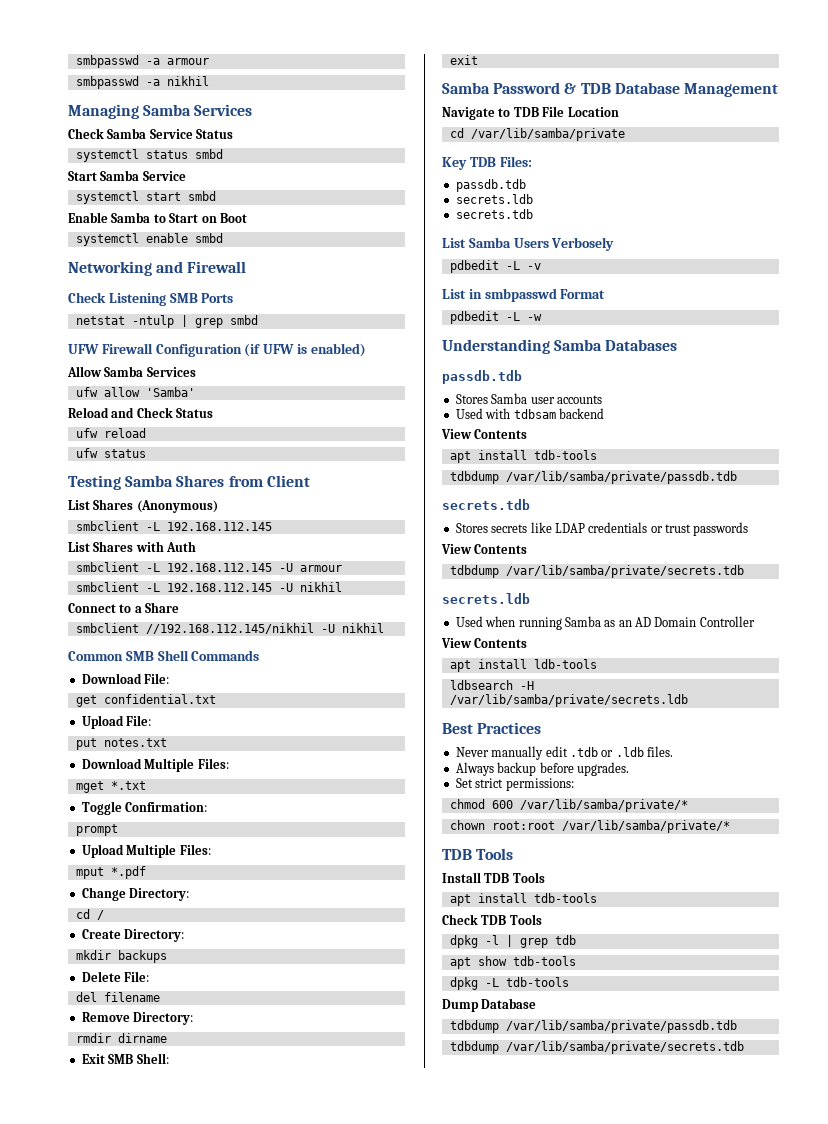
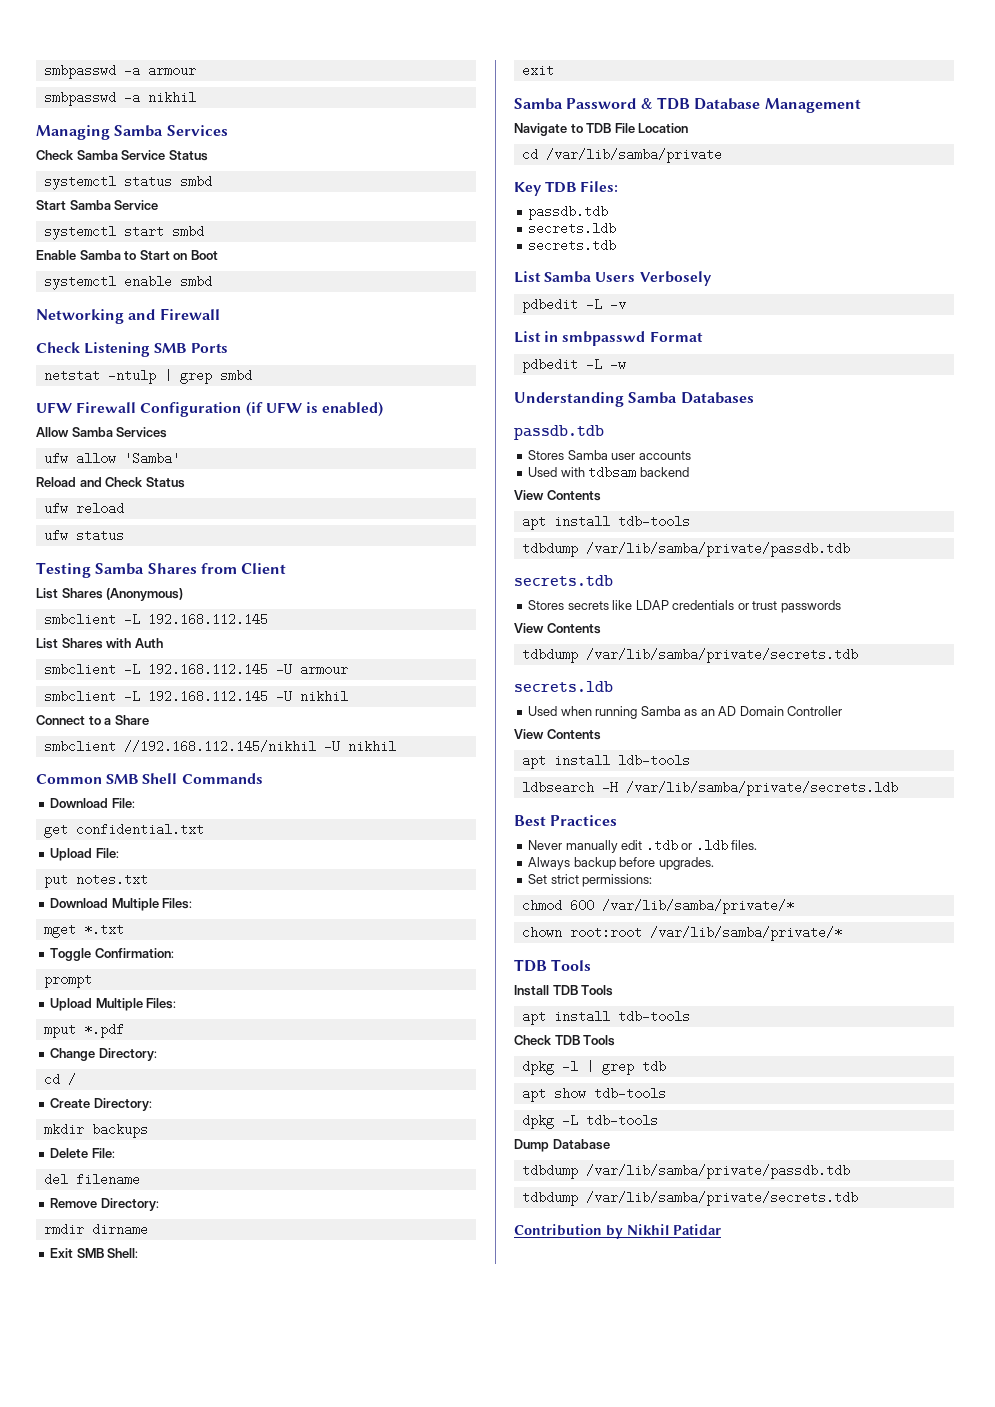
+ Contribution by Nikhil Patidar

